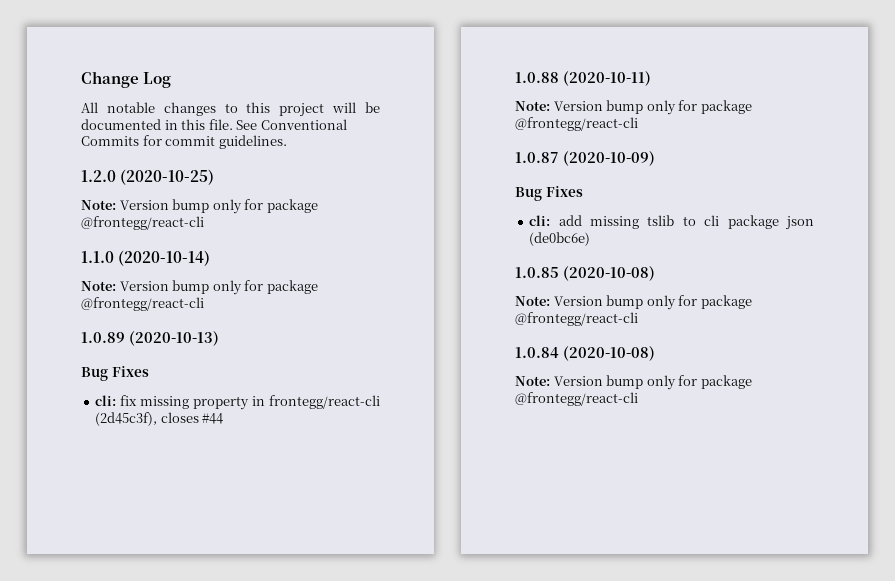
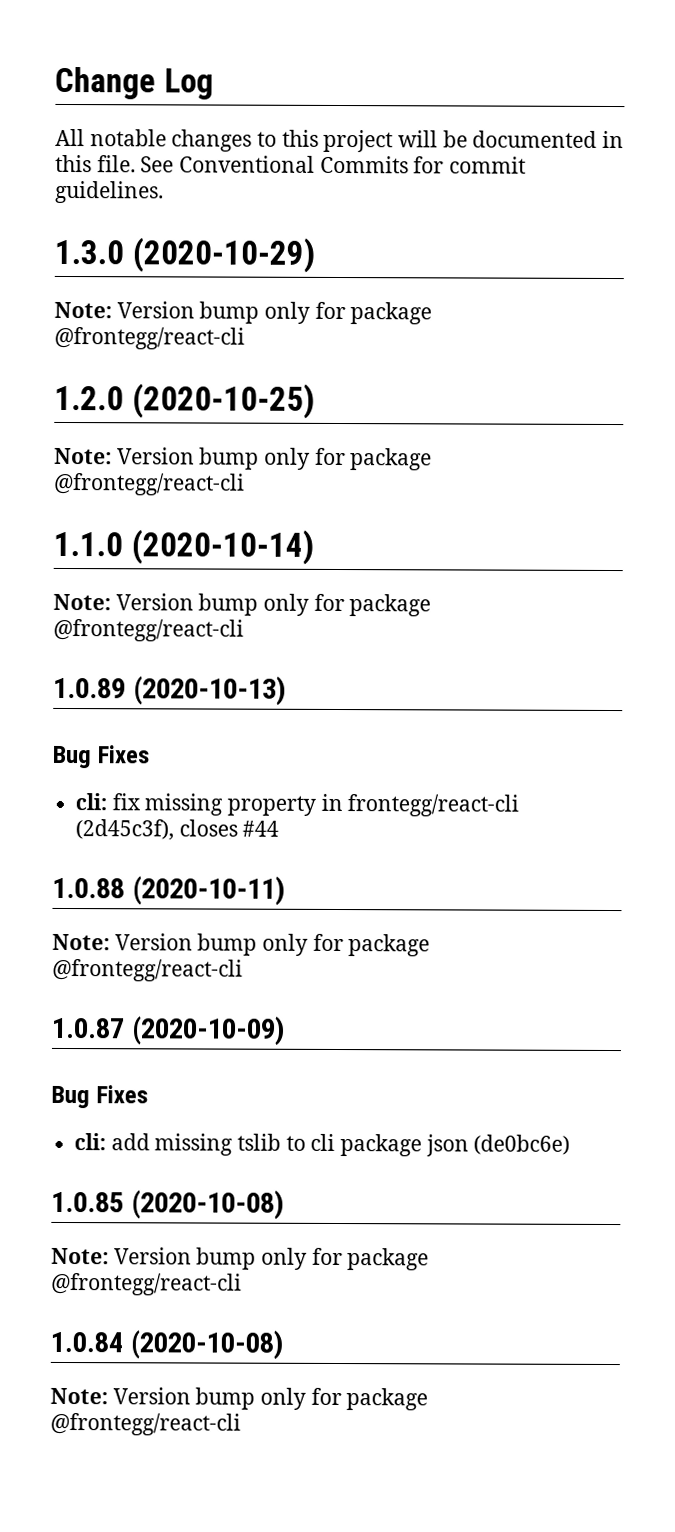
+ 1.3.0 (2020-10-29)
+ Note: Version bump only for package @frontegg/react-cli

